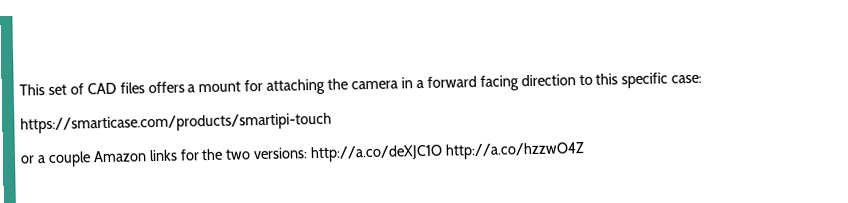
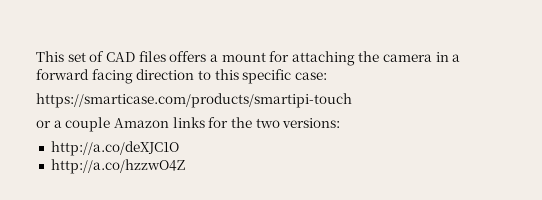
- or a couple Amazon links for the two versions: http://a.co/deXJC1O http://a.co/hzzwO4Z
+ or a couple Amazon links for the two versions:
+ http://a.co/deXJC1O
+ http://a.co/hzzwO4Z

